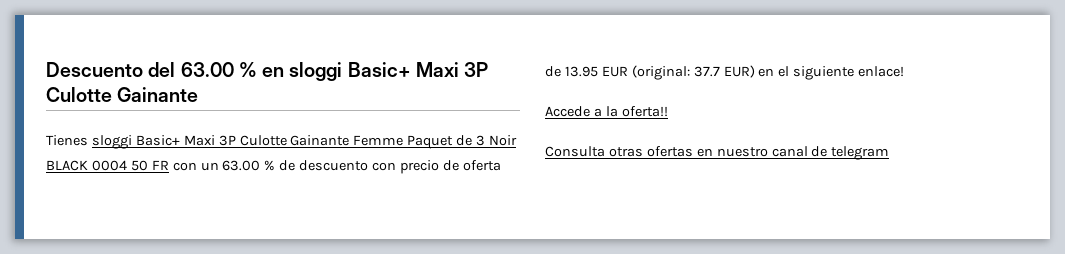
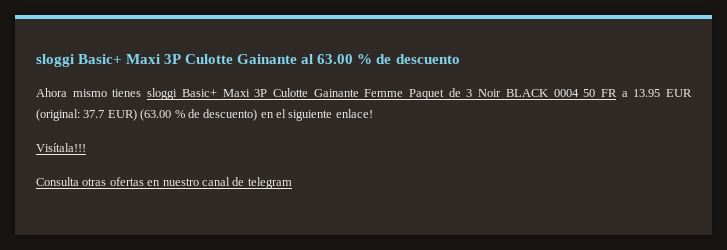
- Descuento del 63.00 % en sloggi Basic+ Maxi 3P Culotte Gainante
- Tienes sloggi Basic+ Maxi 3P Culotte Gainante Femme Paquet de 3 Noir BLACK 0004 50 FR con un 63.00 % de descuento con precio de oferta de 13.95 EUR (original: 37.7 EUR) en el siguiente enlace!
+ sloggi Basic+ Maxi 3P Culotte Gainante al 63.00 % de descuento
+ Ahora mismo tienes sloggi Basic+ Maxi 3P Culotte Gainante Femme Paquet de 3 Noir BLACK 0004 50 FR a 13.95 EUR (original: 37.7 EUR) (63.00 % de descuento) en el siguiente enlace!
- Accede a la oferta!!
+ Visítala!!!

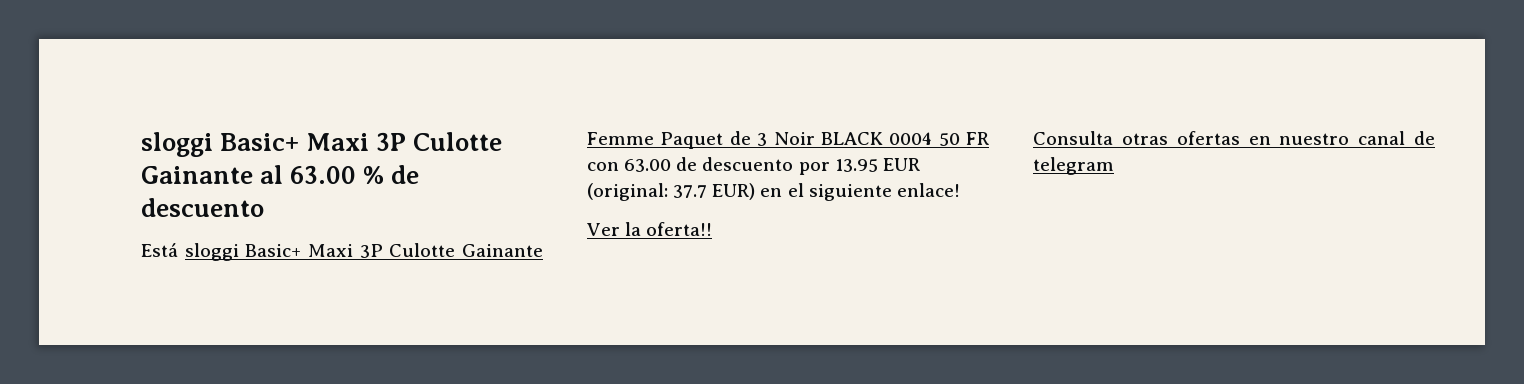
- Ahora mismo tienes sloggi Basic+ Maxi 3P Culotte Gainante Femme Paquet de 3 Noir BLACK 0004 50 FR a 13.95 EUR (original: 37.7 EUR) (63.00 % de descuento) en el siguiente enlace!
+ Está sloggi Basic+ Maxi 3P Culotte Gainante Femme Paquet de 3 Noir BLACK 0004 50 FR con 63.00 de descuento por 13.95 EUR (original: 37.7 EUR) en el siguiente enlace!
- Visítala!!!
+ Ver la oferta!!

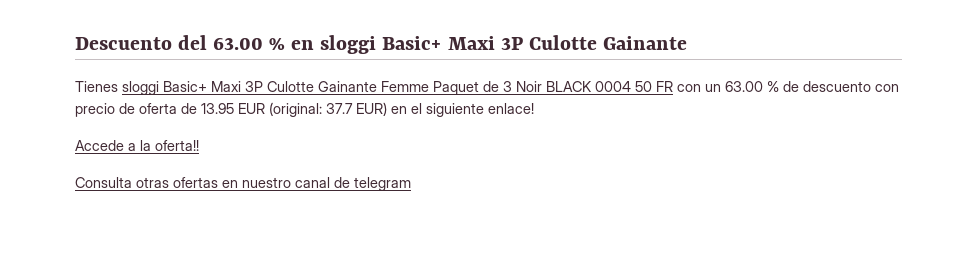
- sloggi Basic+ Maxi 3P Culotte Gainante al 63.00 % de descuento
- Está sloggi Basic+ Maxi 3P Culotte Gainante Femme Paquet de 3 Noir BLACK 0004 50 FR con 63.00 de descuento por 13.95 EUR (original: 37.7 EUR) en el siguiente enlace!
+ Descuento del 63.00 % en sloggi Basic+ Maxi 3P Culotte Gainante
+ Tienes sloggi Basic+ Maxi 3P Culotte Gainante Femme Paquet de 3 Noir BLACK 0004 50 FR con un 63.00 % de descuento con precio de oferta de 13.95 EUR (original: 37.7 EUR) en el siguiente enlace!
- Ver la oferta!!
+ Accede a la oferta!!

